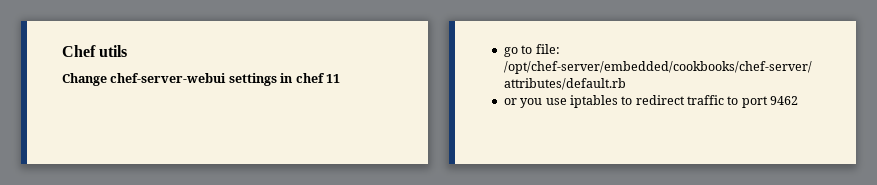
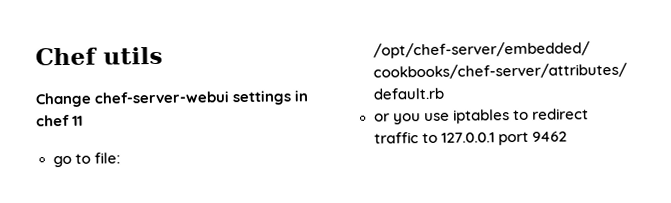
- or you use iptables to redirect traffic to port 9462
+ or you use iptables to redirect traffic to 127.0.0.1 port 9462

